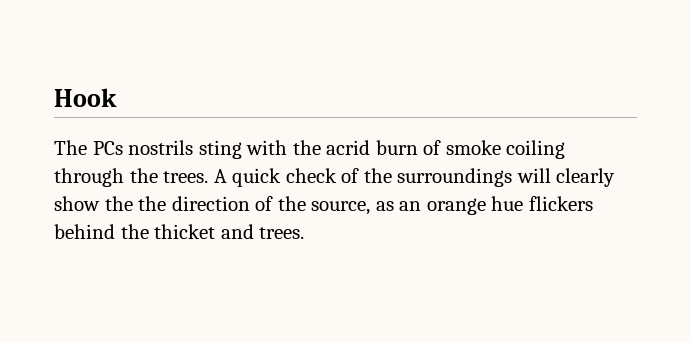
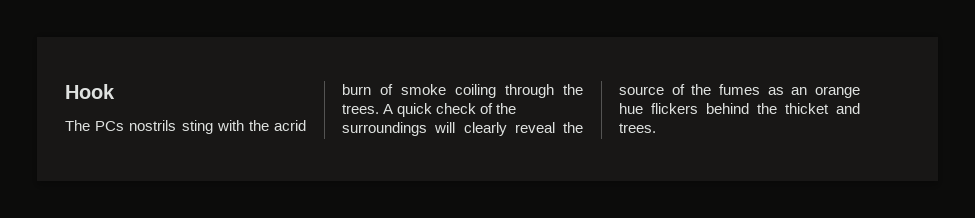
- A quick check of the surroundings will clearly show the the direction of the source, as an orange hue flickers behind the thicket and trees.
+ A quick check of the surroundings will clearly reveal the source of the fumes as an orange hue flickers behind the thicket and trees.

